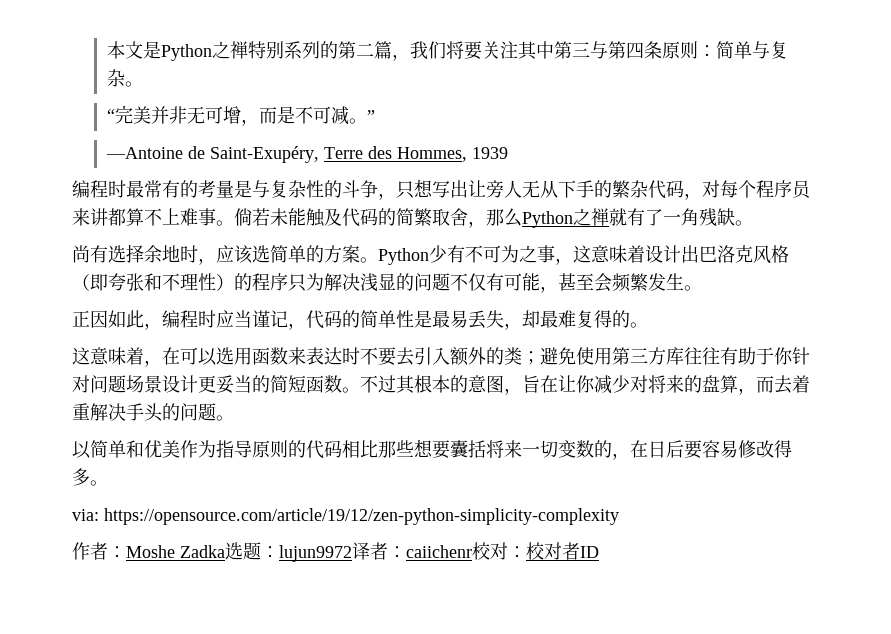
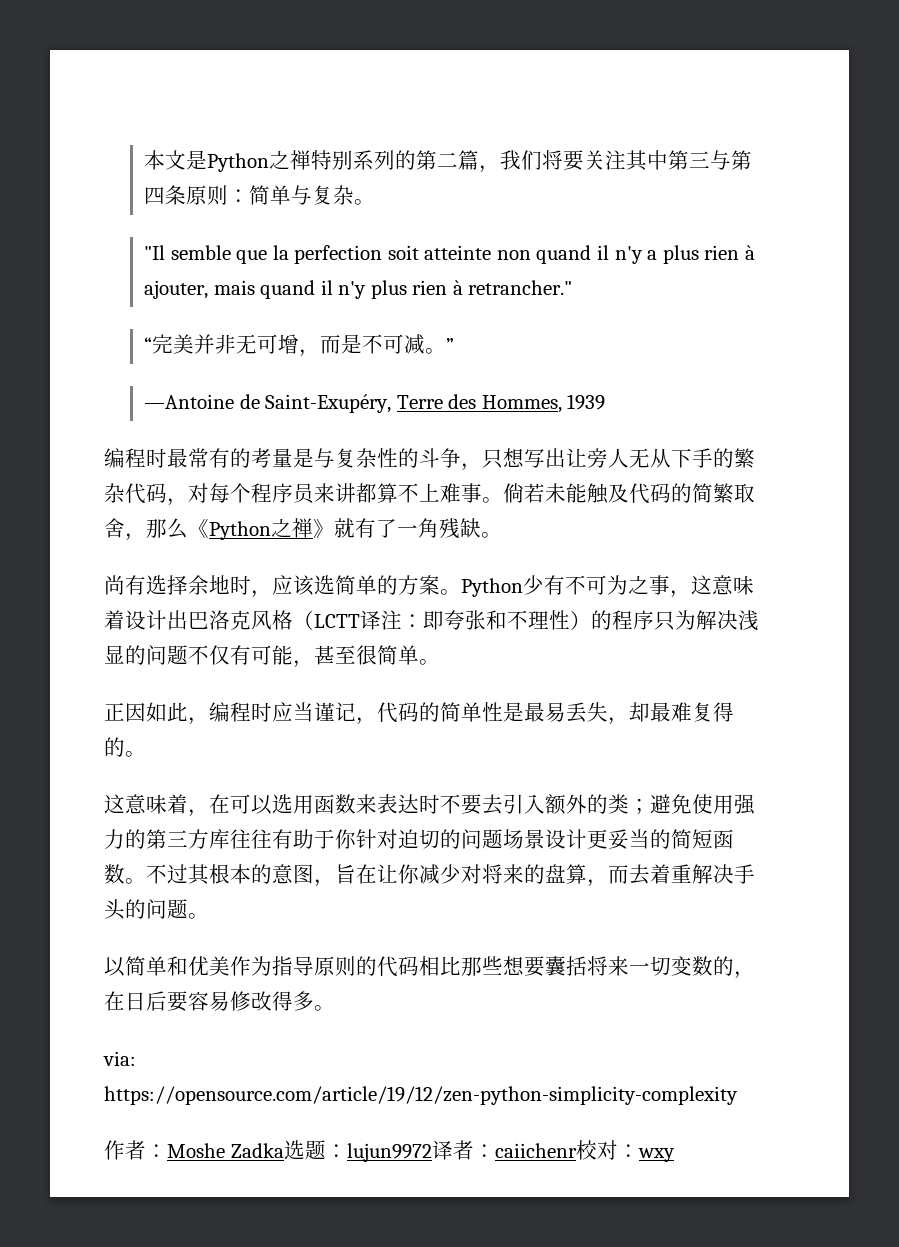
+ "Il semble que la perfection soit atteinte non quand il n'y a plus rien à ajouter, mais quand il n'y plus rien à retrancher."
- 倘若未能触及代码的简繁取舍，那么Python之禅就有了一角残缺。
+ 倘若未能触及代码的简繁取舍，那么《Python之禅》就有了一角残缺。
- Python少有不可为之事，这意味着设计出巴洛克风格（即夸张和不理性）的程序只为解决浅显的问题不仅有可能，甚至会频繁发生。
+ Python少有不可为之事，这意味着设计出巴洛克风格（LCTT译注：即夸张和不理性）的程序只为解决浅显的问题不仅有可能，甚至很简单。
- 这意味着，在可以选用函数来表达时不要去引入额外的类；避免使用第三方库往往有助于你针对问题场景设计更妥当的简短函数。
+ 这意味着，在可以选用函数来表达时不要去引入额外的类；避免使用强力的第三方库往往有助于你针对迫切的问题场景设计更妥当的简短函数。
- 作者：Moshe Zadka选题：lujun9972译者：caiichenr校对：校对者ID
+ 作者：Moshe Zadka选题：lujun9972译者：caiichenr校对：wxy

